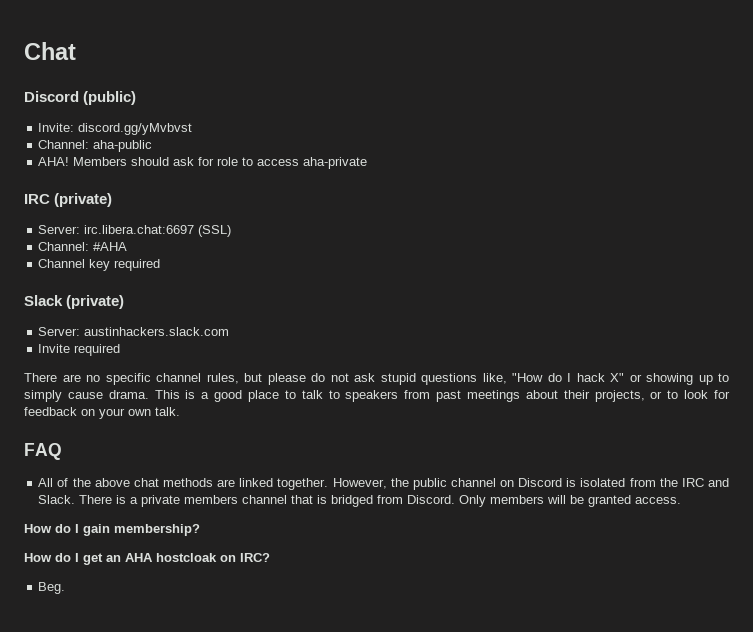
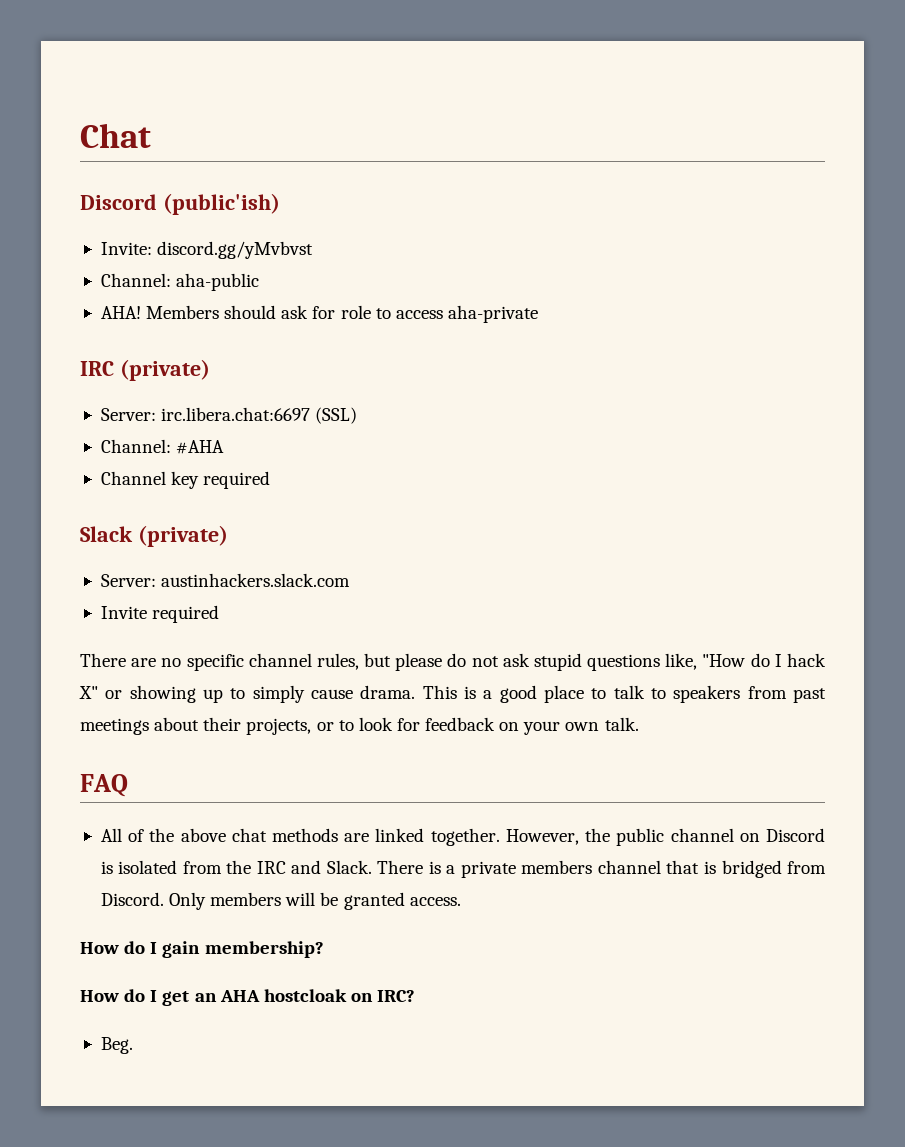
- Discord (public)
+ Discord (public'ish)

